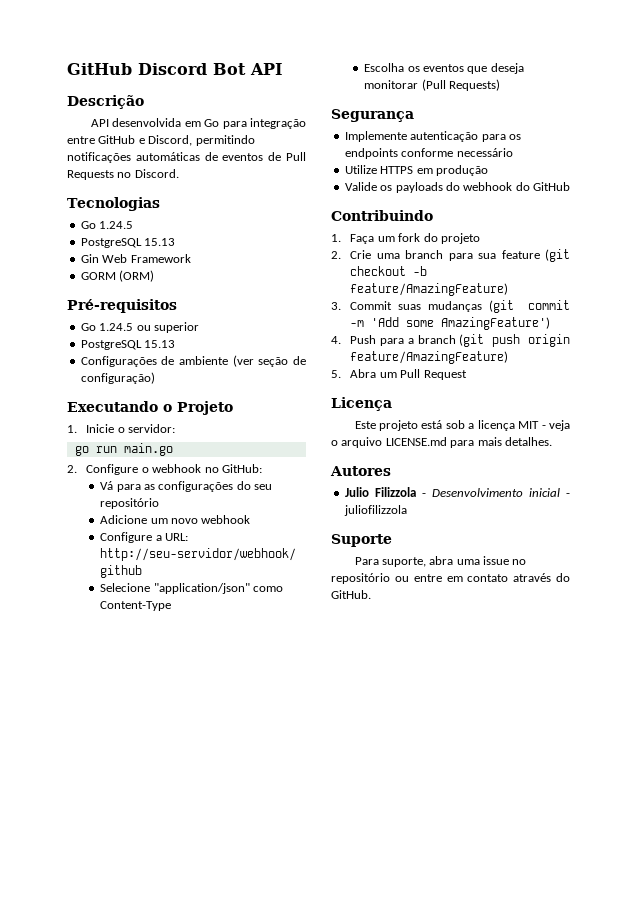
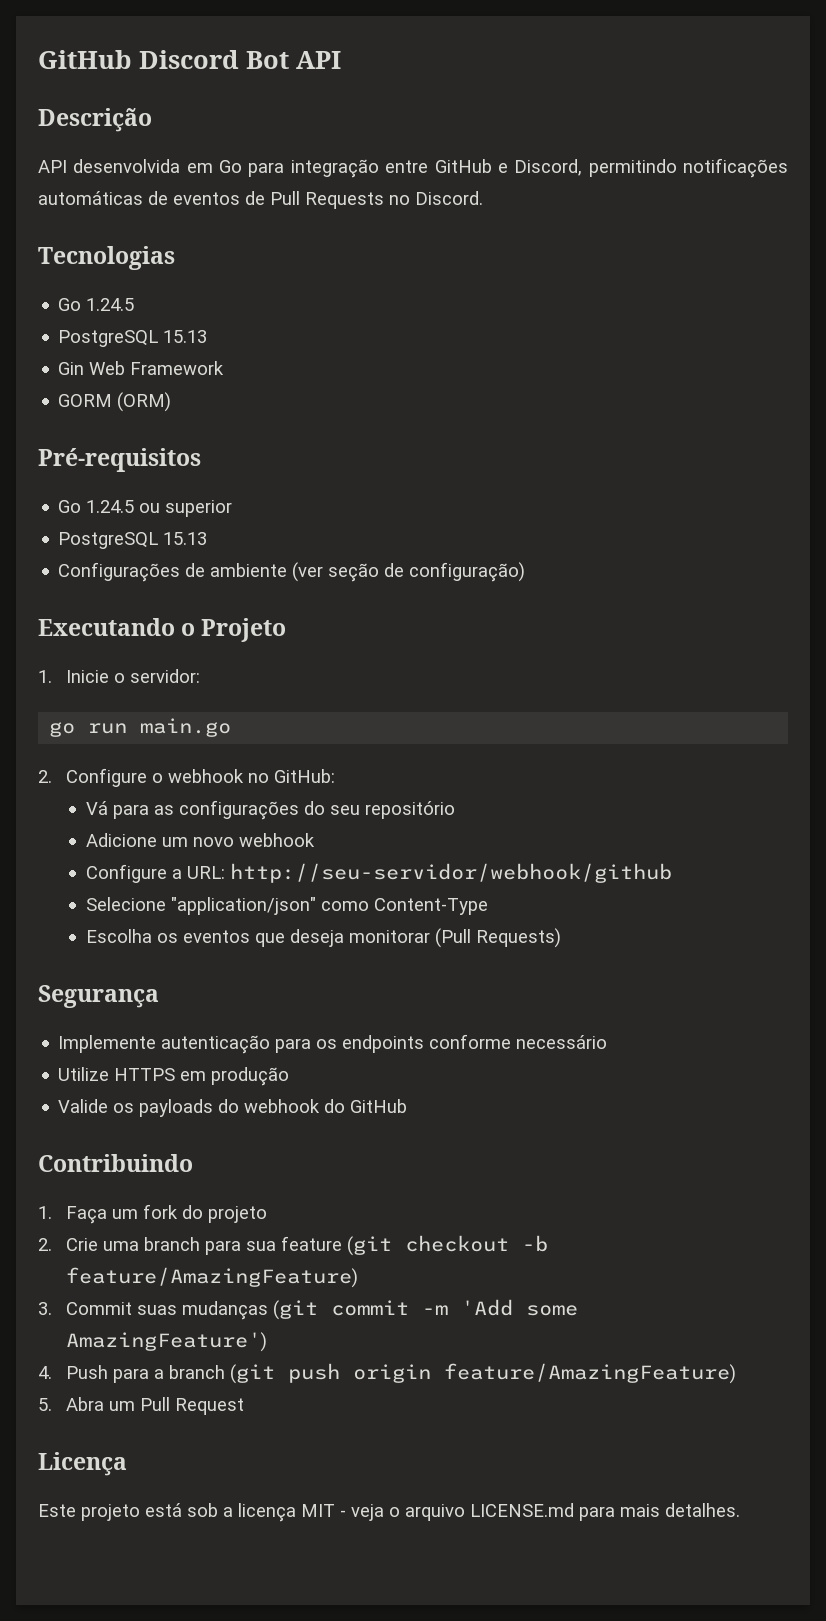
- Autores
- Julio Filizzola - Desenvolvimento inicial - juliofilizzola
- Suporte
- Para suporte, abra uma issue no repositório ou entre em contato através do GitHub.

